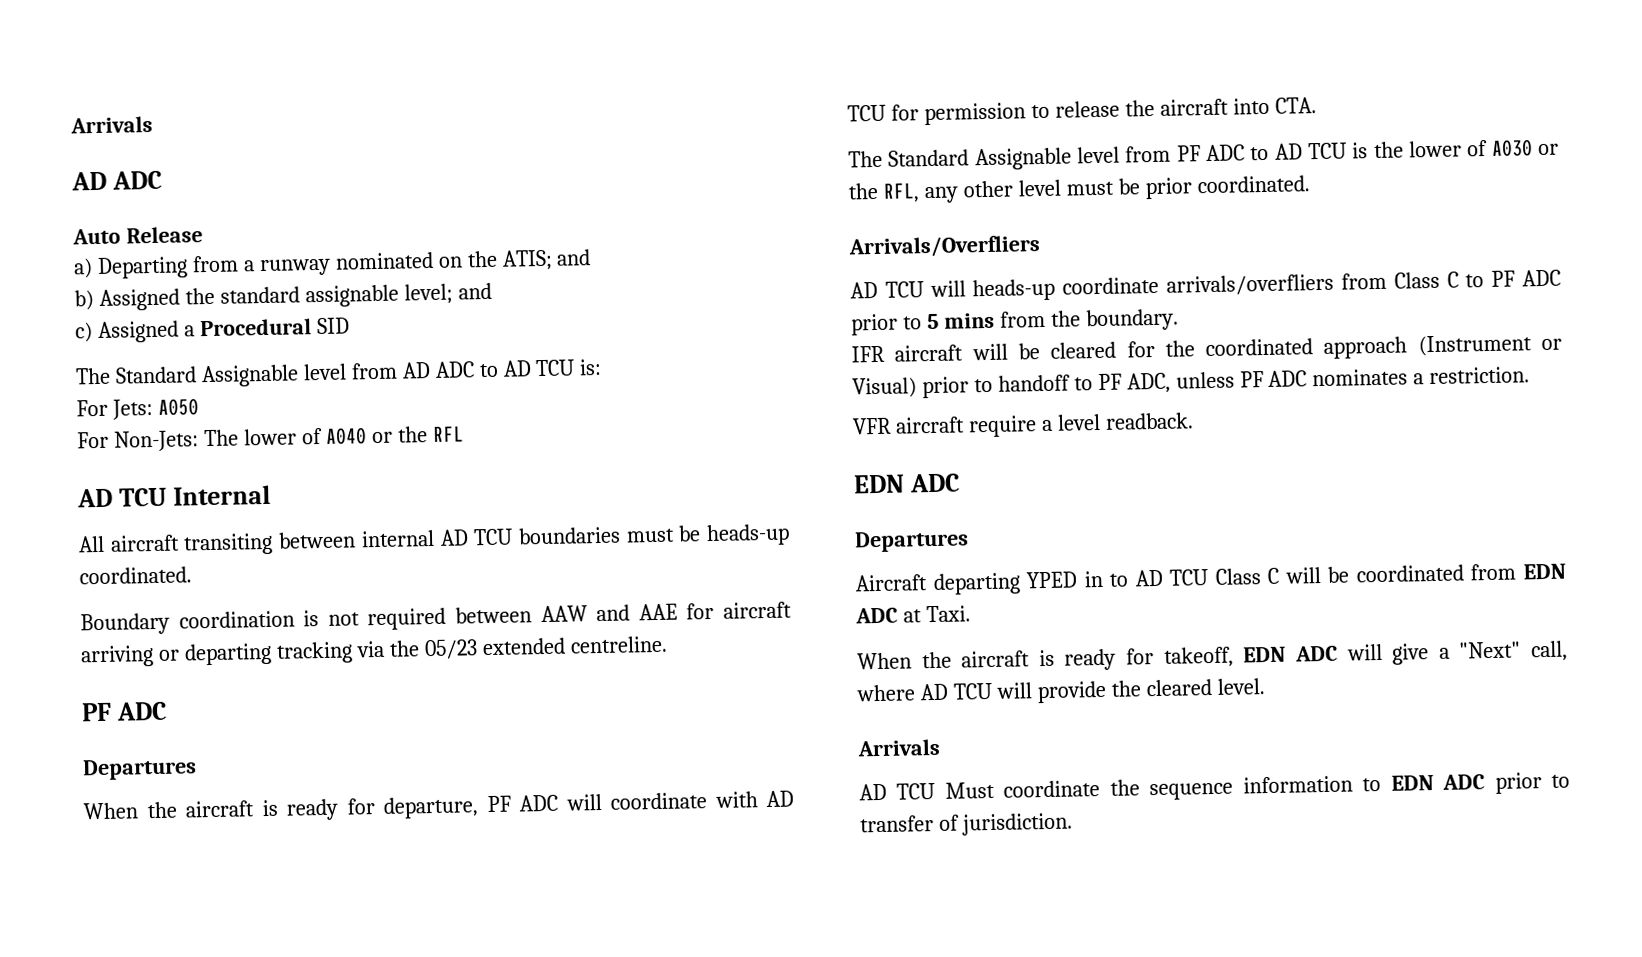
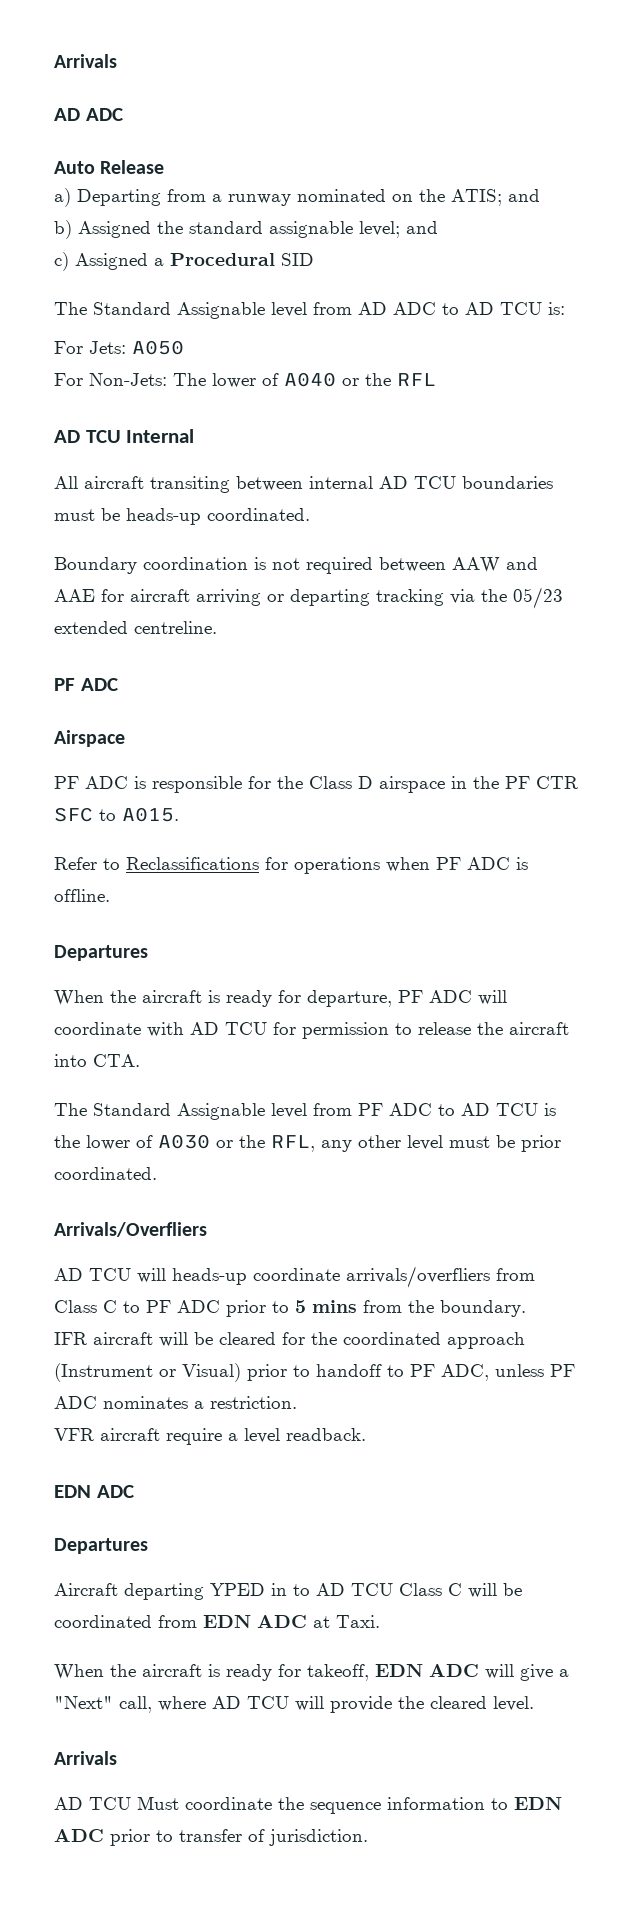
+ Airspace
+ PF ADC is responsible for the Class D airspace in the PF CTR SFC to A015.
+ Refer to Reclassifications for operations when PF ADC is offline.

